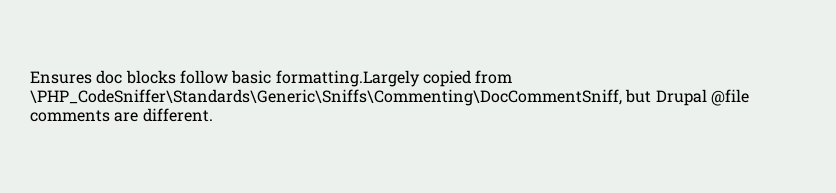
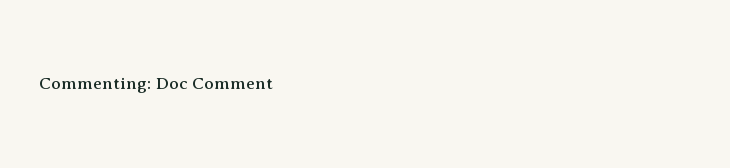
- Ensures doc blocks follow basic formatting.Largely copied from \PHP_CodeSniffer\Standards\Generic\Sniffs\Commenting\DocCommentSniff, but Drupal @file comments are different.
+ Commenting: Doc Comment

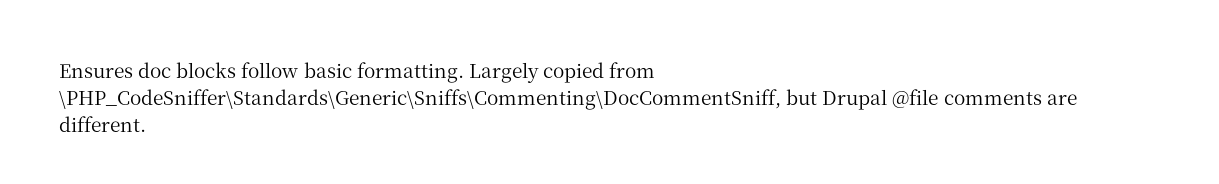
- Commenting: Doc Comment
+ Ensures doc blocks follow basic formatting. Largely copied from \PHP_CodeSniffer\Standards\Generic\Sniffs\Commenting\DocCommentSniff, but Drupal @file comments are different.

